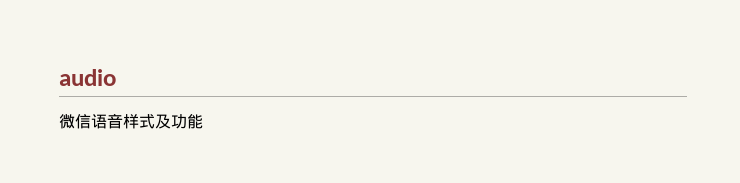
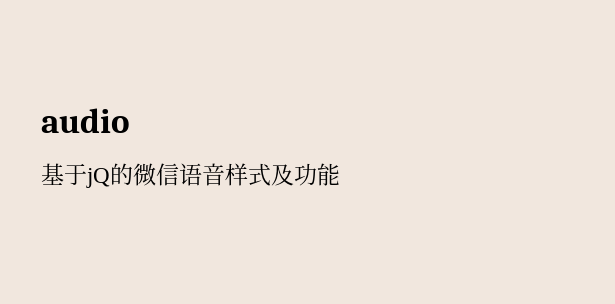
- 微信语音样式及功能
+ 基于jQ的微信语音样式及功能

